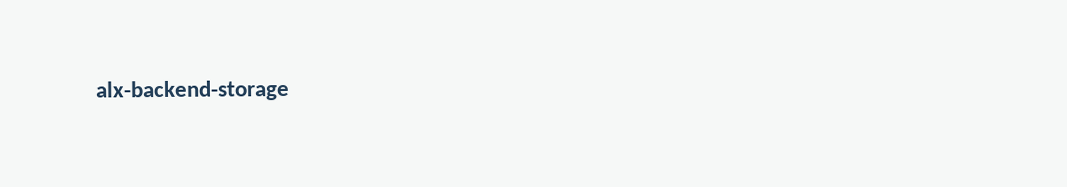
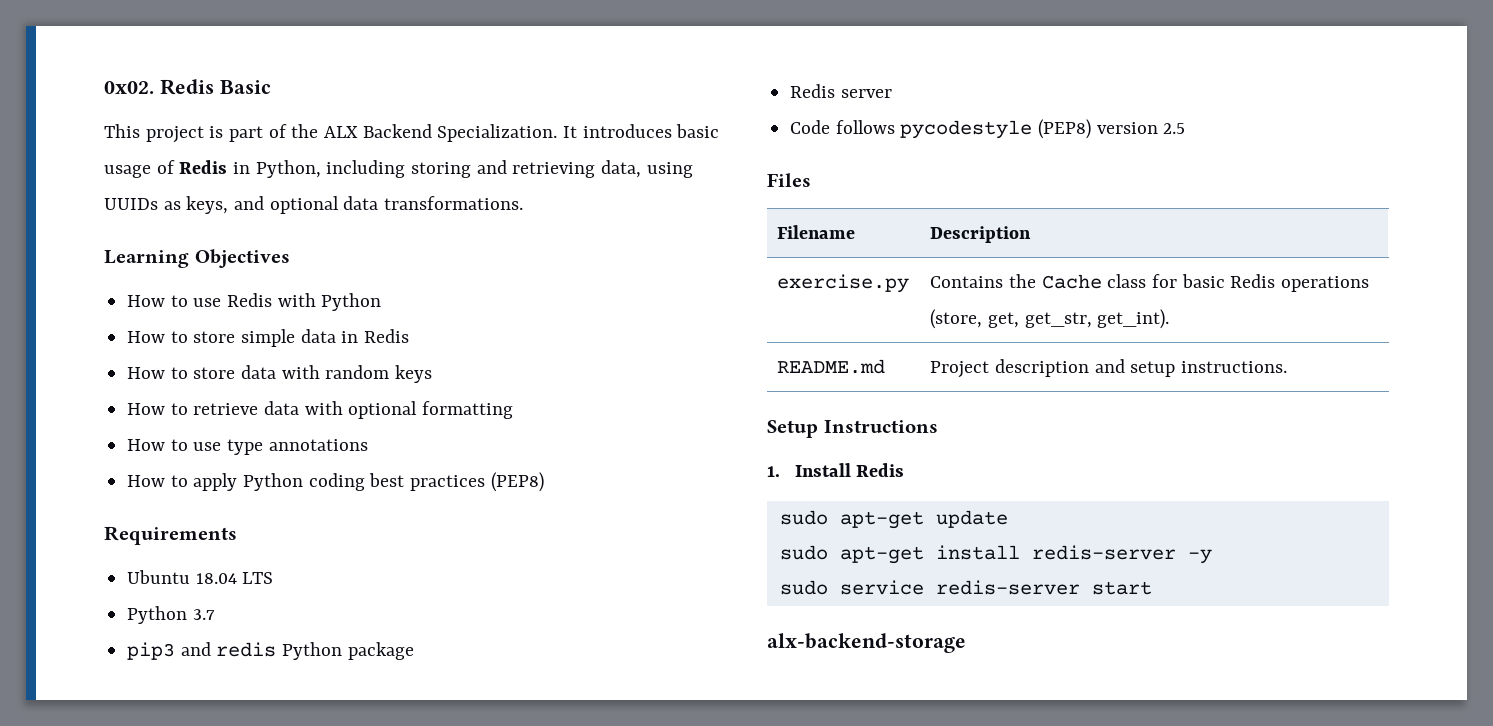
+ 0x02. Redis Basic
+ This project is part of the ALX Backend Specialization. It introduces basic usage of Redis in Python, including storing and retrieving data, using UUIDs as keys, and optional data transformations.
+ Learning Objectives
+ How to use Redis with Python
+ How to store simple data in Redis
+ How to store data with random keys
+ How to retrieve data with optional formatting
+ How to use type annotations
+ How to apply Python coding best practices (PEP8)
+ Requirements
+ Ubuntu 18.04 LTS
+ Python 3.7
+ pip3 and redis Python package
+ Redis server
+ Code follows pycodestyle (PEP8) version 2.5
+ Files
+ Filename | Description
+ exercise.py | Contains the Cache class for basic Redis operations (store, get, get_str, get_int).
+ README.md | Project description and setup instructions.
+ Setup Instructions
+ 1. Install Redis
+ sudo apt-get update
+ sudo apt-get install redis-server -y
+ sudo service redis-server start

